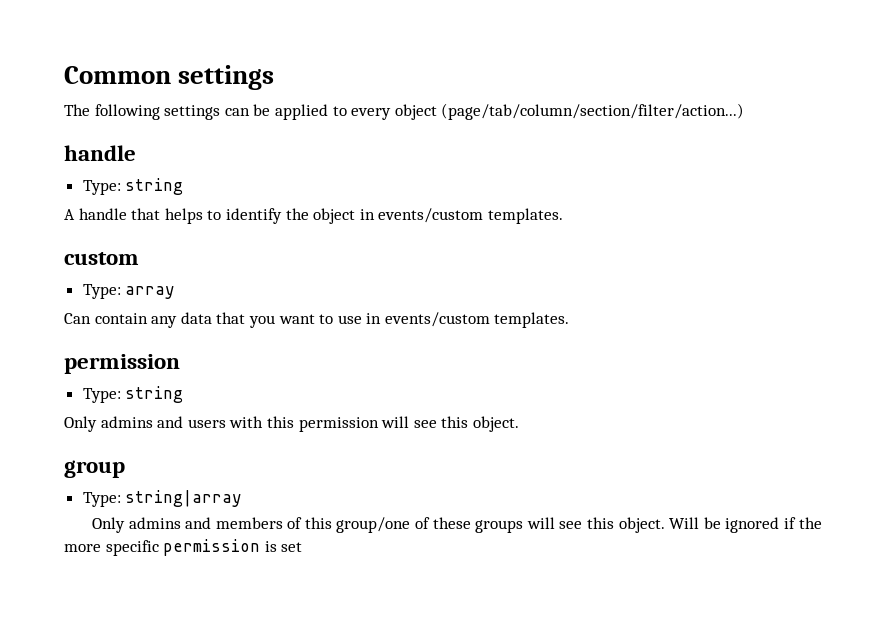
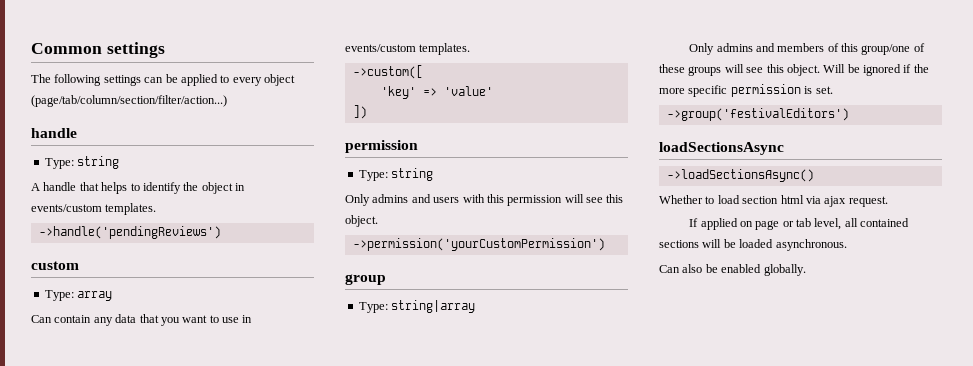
+ ->handle('pendingReviews')
+ ->custom([
+ 'key' => 'value'
+ ])
+ ->permission('yourCustomPermission')
- Will be ignored if the more specific permission is set
+ Will be ignored if the more specific permission is set.
+ ->group('festivalEditors')
+ loadSectionsAsync
+ ->loadSectionsAsync()
+ Whether to load section html via ajax request.
+ If applied on page or tab level, all contained sections will be loaded asynchronous.
+ Can also be enabled globally.

